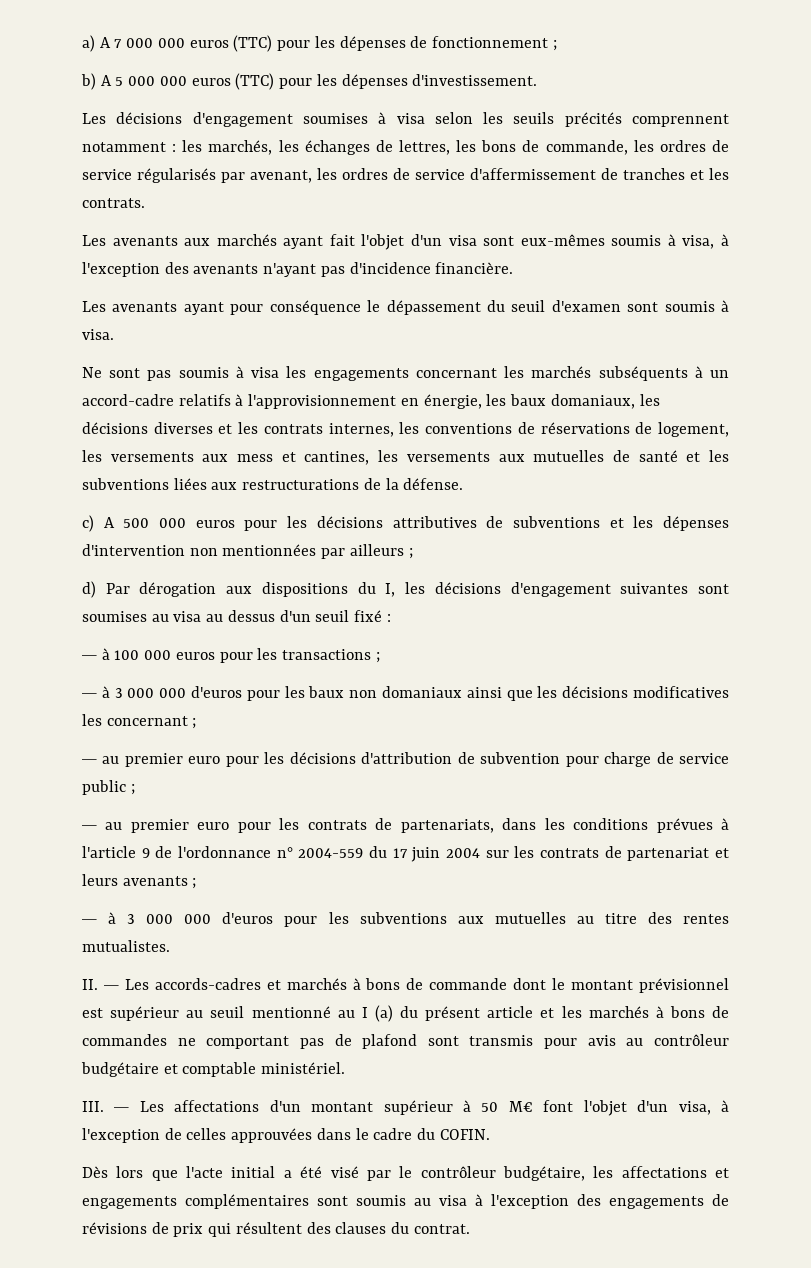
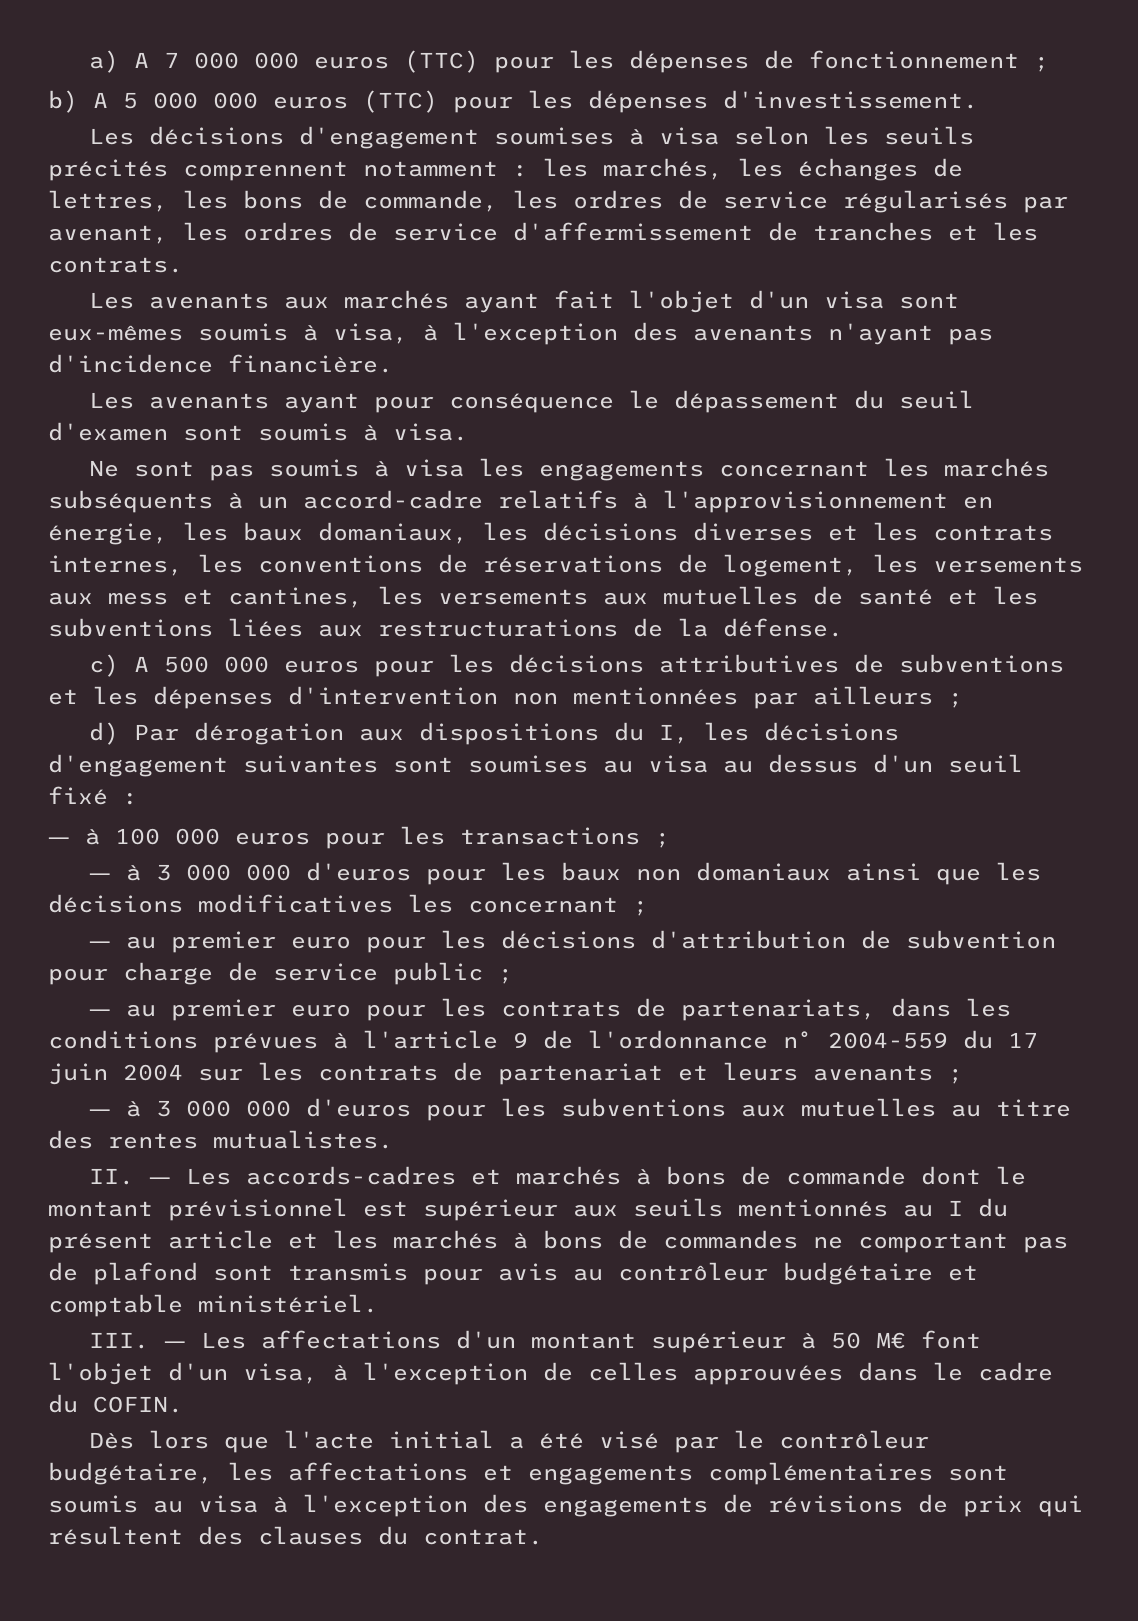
- II. ― Les accords-cadres et marchés à bons de commande dont le montant prévisionnel est supérieur au seuil mentionné au I (a) du présent article et les marchés à bons de commandes ne comportant pas de plafond sont transmis pour avis au contrôleur budgétaire et comptable ministériel.
+ II. ― Les accords-cadres et marchés à bons de commande dont le montant prévisionnel est supérieur aux seuils mentionnés au I du présent article et les marchés à bons de commandes ne comportant pas de plafond sont transmis pour avis au contrôleur budgétaire et comptable ministériel.

